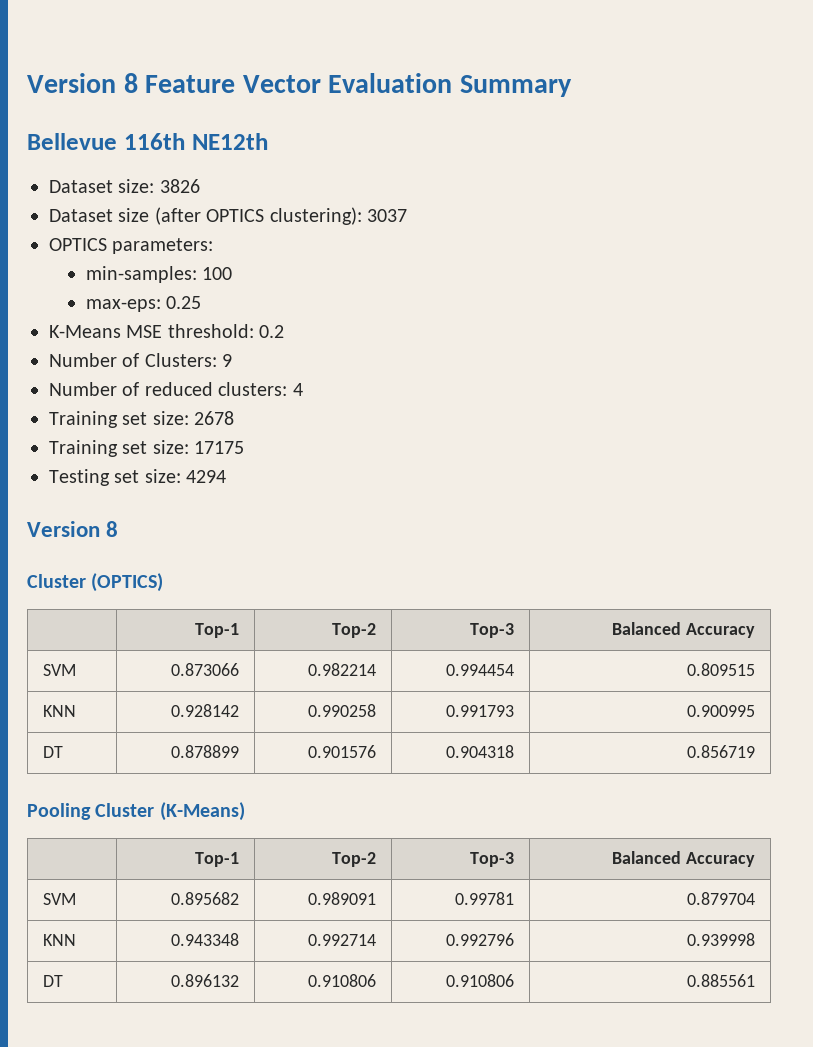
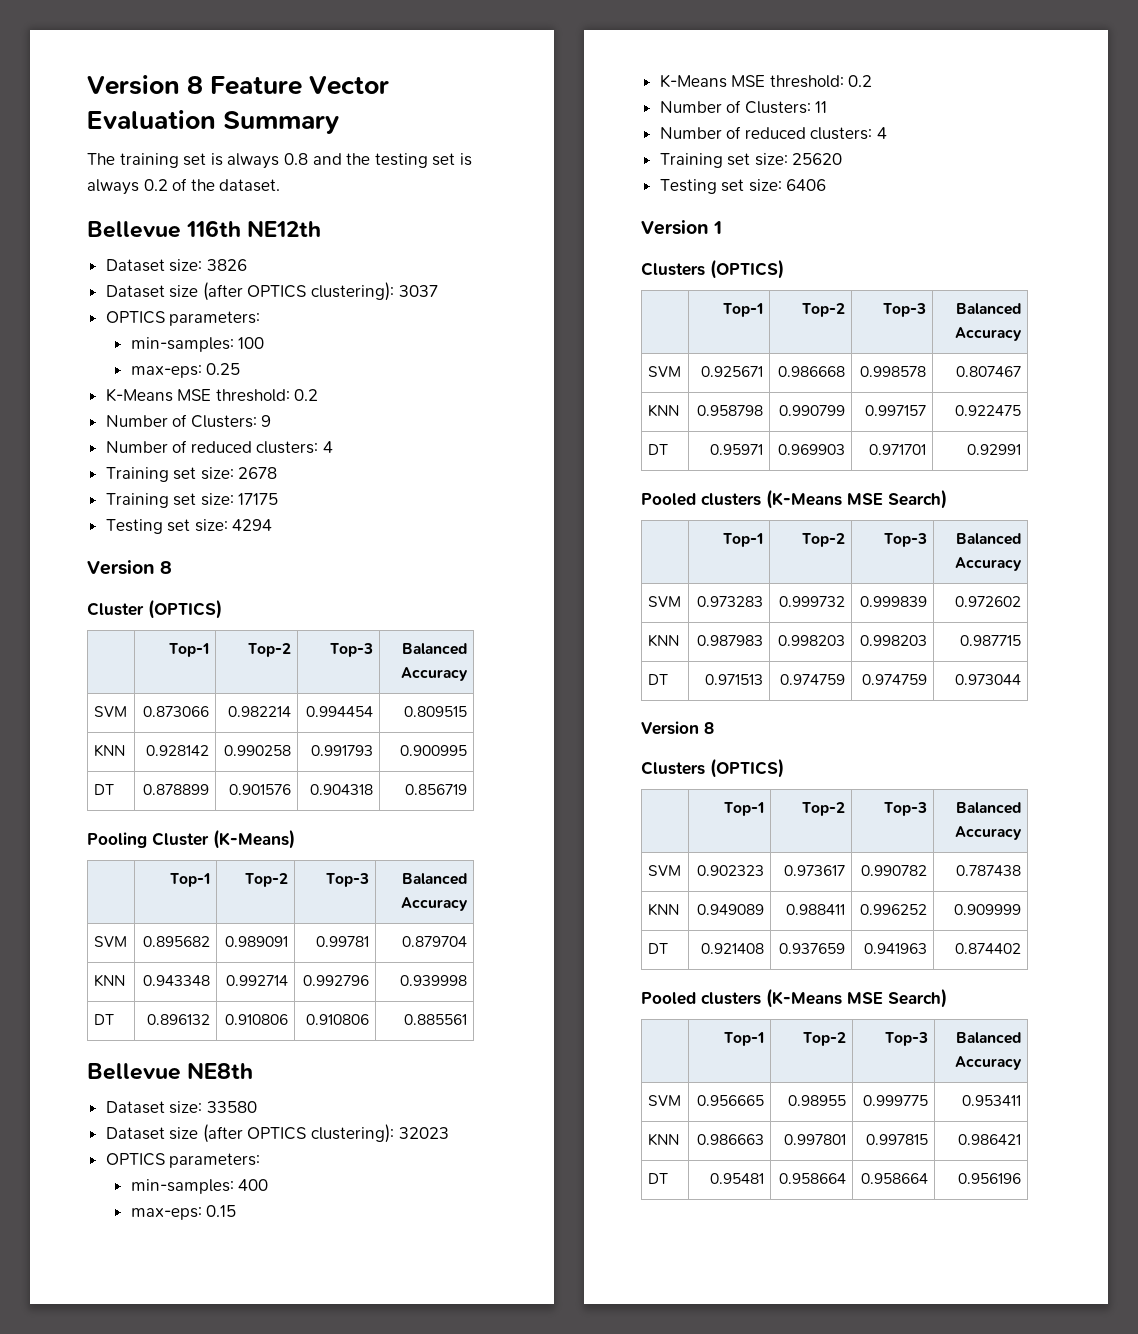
+ The training set is always 0.8 and the testing set is always 0.2 of the dataset.
+ Bellevue NE8th
+ Dataset size: 33580
+ Dataset size (after OPTICS clustering): 32023
+ OPTICS parameters:
+ min-samples: 400
+ max-eps: 0.15
+ K-Means MSE threshold: 0.2
+ Number of Clusters: 11
+ Number of reduced clusters: 4
+ Training set size: 25620
+ Testing set size: 6406
+ Version 1
+ Clusters (OPTICS)
+ | Top-1 | Top-2 | Top-3 | Balanced Accuracy
+ SVM | 0.925671 | 0.986668 | 0.998578 | 0.807467
+ KNN | 0.958798 | 0.990799 | 0.997157 | 0.922475
+ DT | 0.95971 | 0.969903 | 0.971701 | 0.92991
+ Pooled clusters (K-Means MSE Search)
+ | Top-1 | Top-2 | Top-3 | Balanced Accuracy
+ SVM | 0.973283 | 0.999732 | 0.999839 | 0.972602
+ KNN | 0.987983 | 0.998203 | 0.998203 | 0.987715
+ DT | 0.971513 | 0.974759 | 0.974759 | 0.973044
+ Version 8
+ Clusters (OPTICS)
+ | Top-1 | Top-2 | Top-3 | Balanced Accuracy
+ SVM | 0.902323 | 0.973617 | 0.990782 | 0.787438
+ KNN | 0.949089 | 0.988411 | 0.996252 | 0.909999
+ DT | 0.921408 | 0.937659 | 0.941963 | 0.874402
+ Pooled clusters (K-Means MSE Search)
+ | Top-1 | Top-2 | Top-3 | Balanced Accuracy
+ SVM | 0.956665 | 0.98955 | 0.999775 | 0.953411
+ KNN | 0.986663 | 0.997801 | 0.997815 | 0.986421
+ DT | 0.95481 | 0.958664 | 0.958664 | 0.956196

